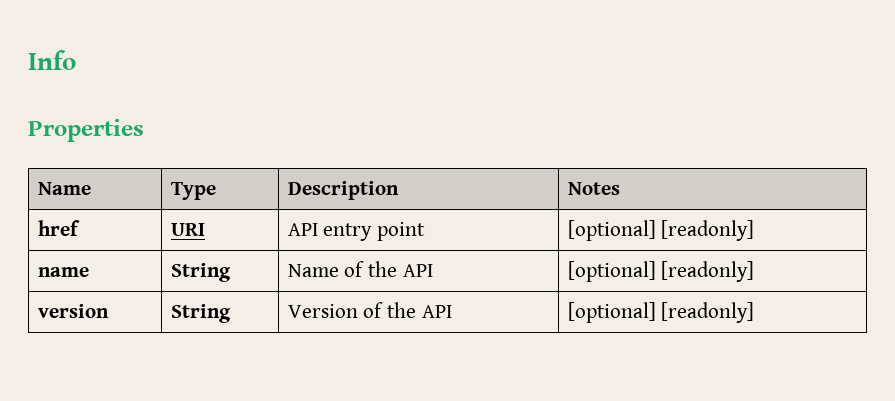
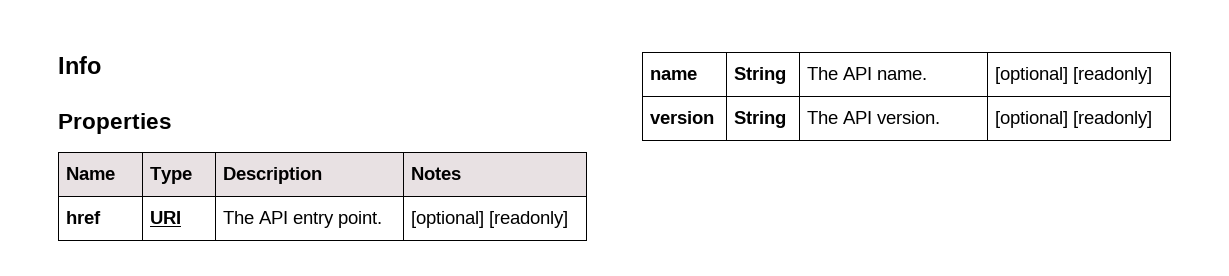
- href | URI | API entry point | [optional] [readonly]
+ href | URI | The API entry point. | [optional] [readonly]
- name | String | Name of the API | [optional] [readonly]
+ name | String | The API name. | [optional] [readonly]
- version | String | Version of the API | [optional] [readonly]
+ version | String | The API version. | [optional] [readonly]

